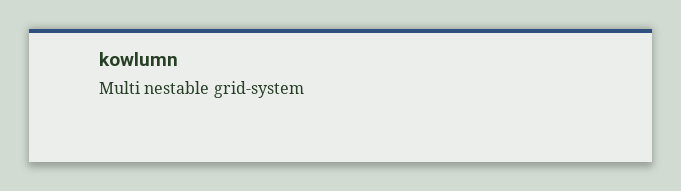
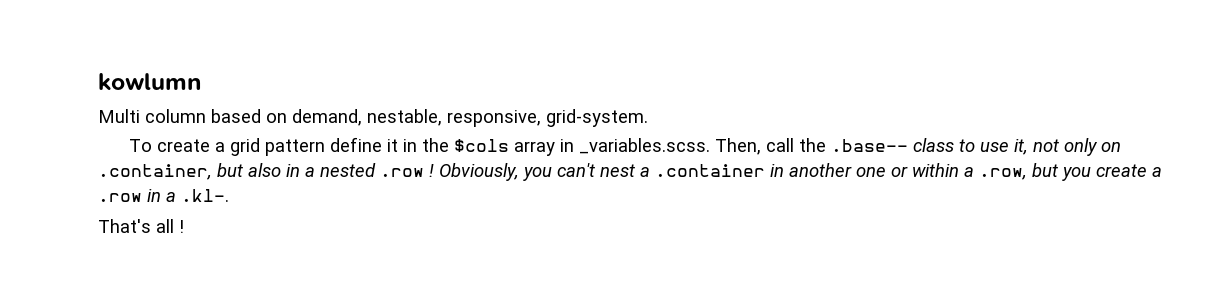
- Multi nestable grid-system
+ Multi column based on demand, nestable, responsive, grid-system.
+ To create a grid pattern define it in the $cols array in _variables.scss. Then, call the .base-- class to use it, not only on .container, but also in a nested .row ! Obviously, you can't nest a .container in another one or within a .row, but you create a .row in a .kl-.
+ That's all !

